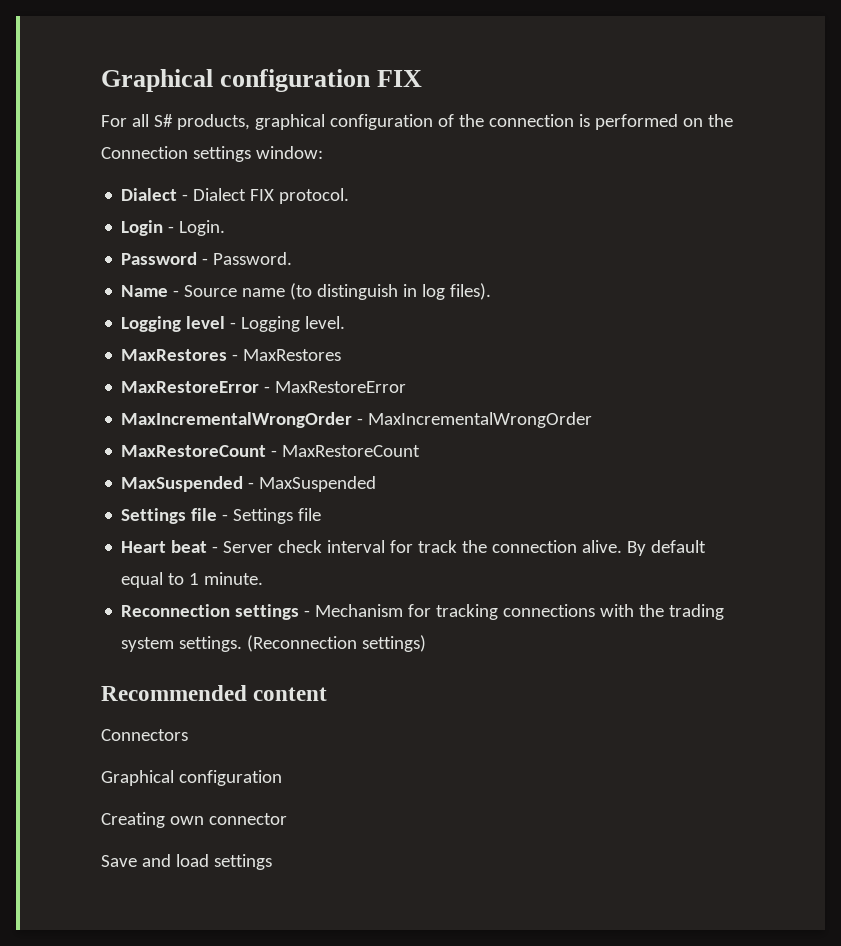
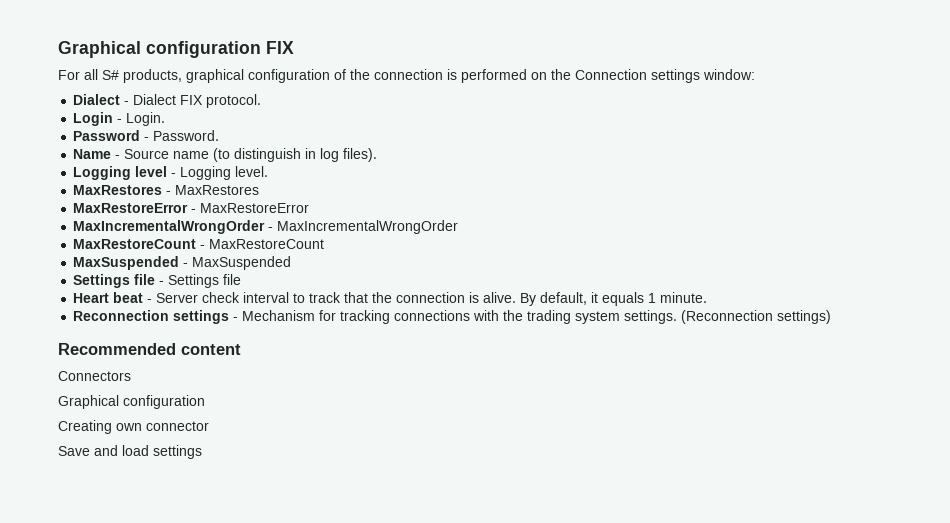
- Heart beat - Server check interval for track the connection alive.
+ Heart beat - Server check interval to track that the connection is alive.
- By default equal to 1 minute.
+ By default, it equals 1 minute.

